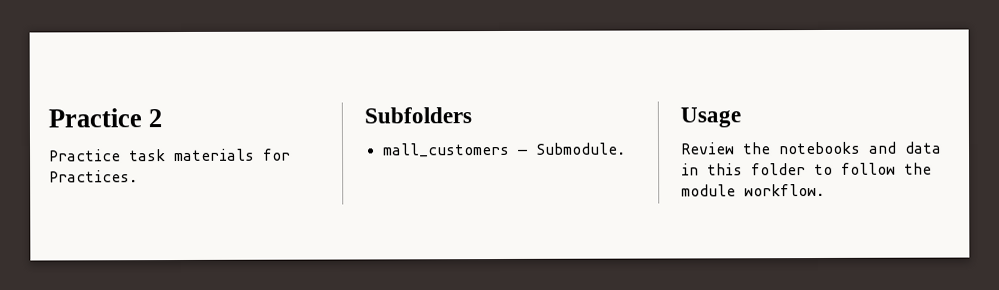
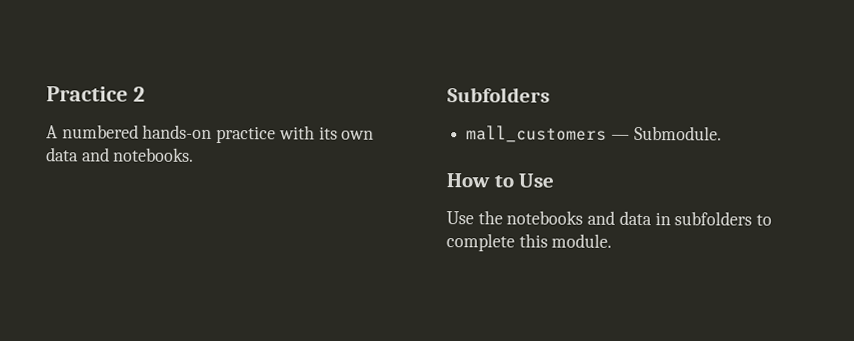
- Practice task materials for Practices.
+ A numbered hands-on practice with its own data and notebooks.
- Usage
- Review the notebooks and data in this folder to follow the module workflow.
+ How to Use
+ Use the notebooks and data in subfolders to complete this module.

